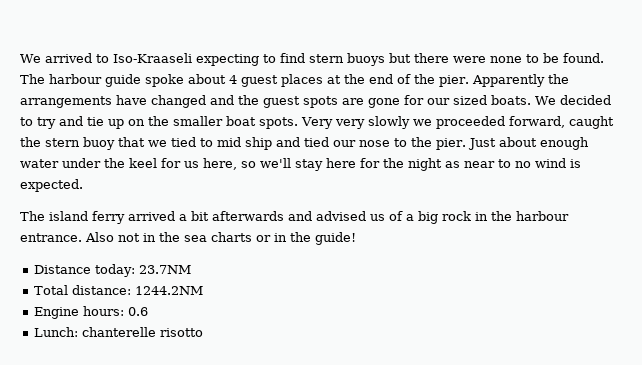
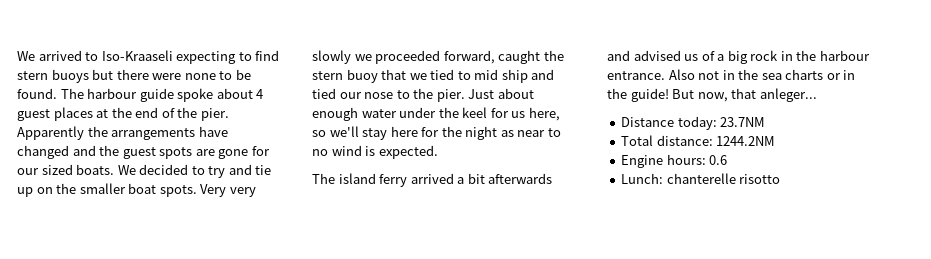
+ But now, that anleger...

